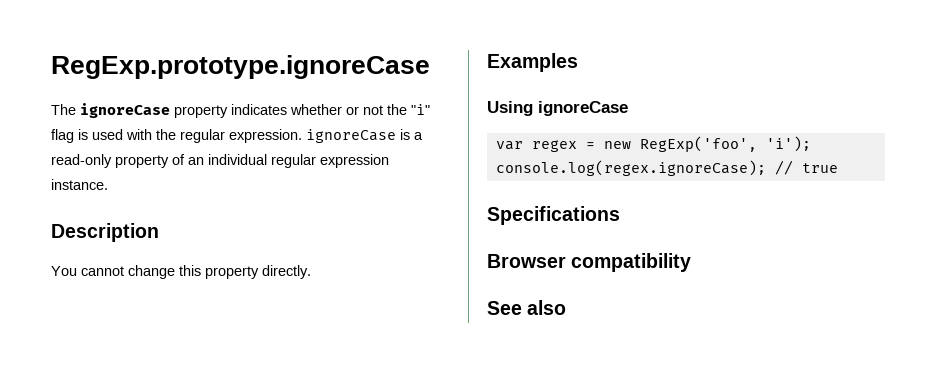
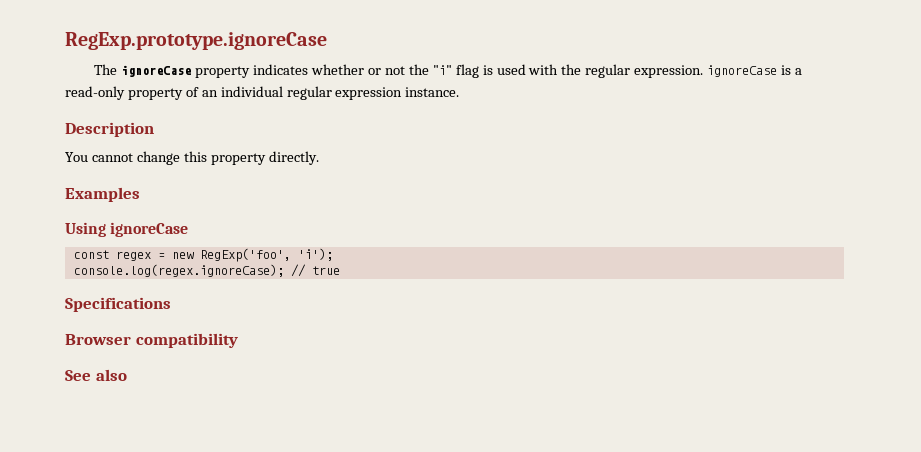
- var regex = new RegExp('foo', 'i');
+ const regex = new RegExp('foo', 'i');

